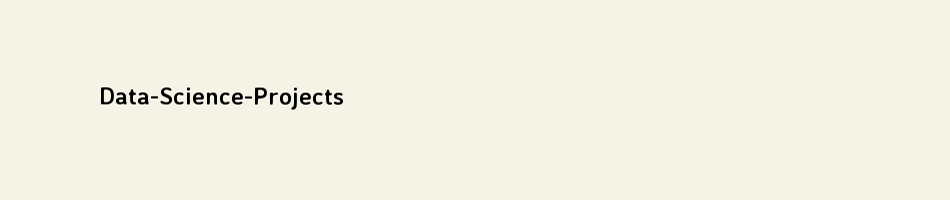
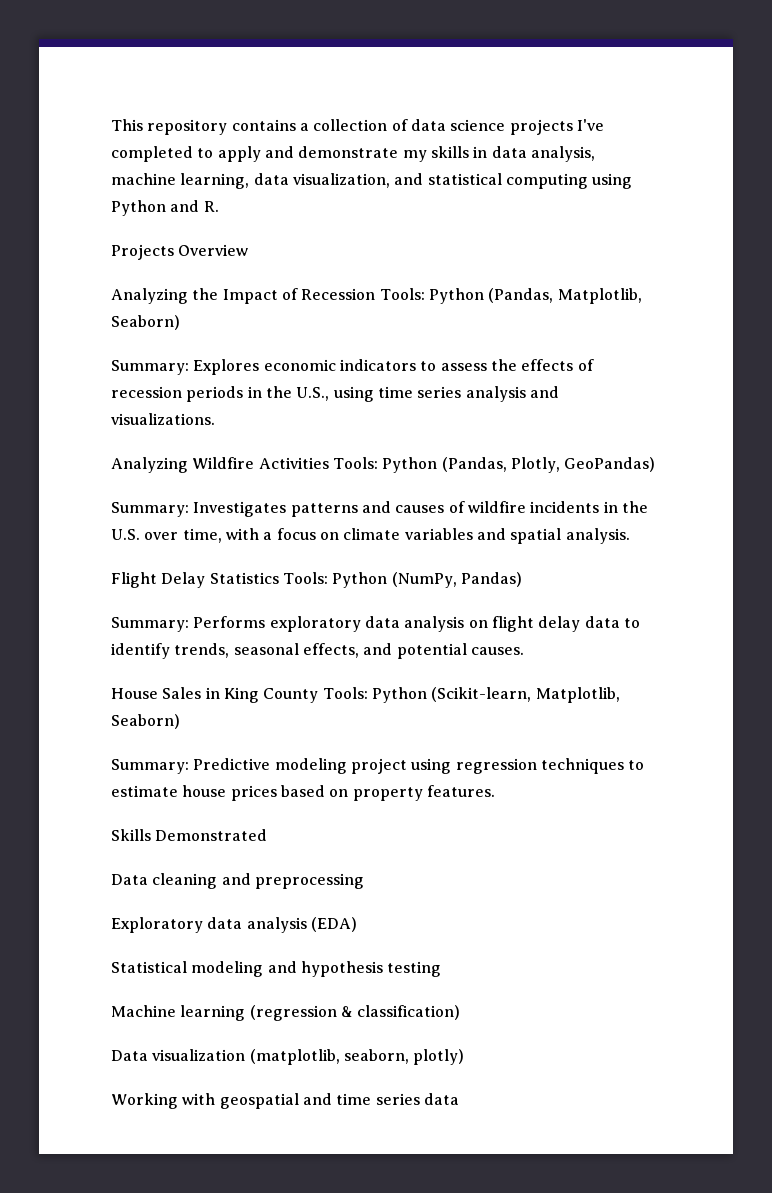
- Data-Science-Projects
+ This repository contains a collection of data science projects I've completed to apply and demonstrate my skills in data analysis, machine learning, data visualization, and statistical computing using Python and R.
+ Projects Overview
+ Analyzing the Impact of Recession Tools: Python (Pandas, Matplotlib, Seaborn)
+ Summary: Explores economic indicators to assess the effects of recession periods in the U.S., using time series analysis and visualizations.
+ Analyzing Wildfire Activities Tools: Python (Pandas, Plotly, GeoPandas)
+ Summary: Investigates patterns and causes of wildfire incidents in the U.S. over time, with a focus on climate variables and spatial analysis.
+ Flight Delay Statistics Tools: Python (NumPy, Pandas)
+ Summary: Performs exploratory data analysis on flight delay data to identify trends, seasonal effects, and potential causes.
+ House Sales in King County Tools: Python (Scikit-learn, Matplotlib, Seaborn)
+ Summary: Predictive modeling project using regression techniques to estimate house prices based on property features.
+ Skills Demonstrated
+ Data cleaning and preprocessing
+ Exploratory data analysis (EDA)
+ Statistical modeling and hypothesis testing
+ Machine learning (regression & classification)
+ Data visualization (matplotlib, seaborn, plotly)
+ Working with geospatial and time series data

